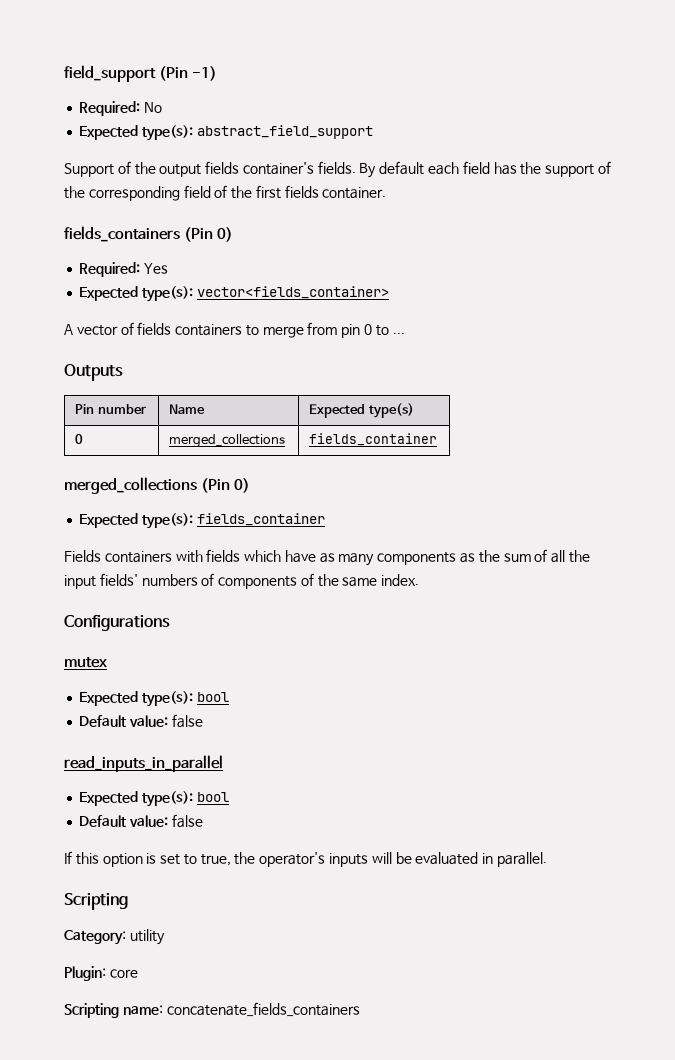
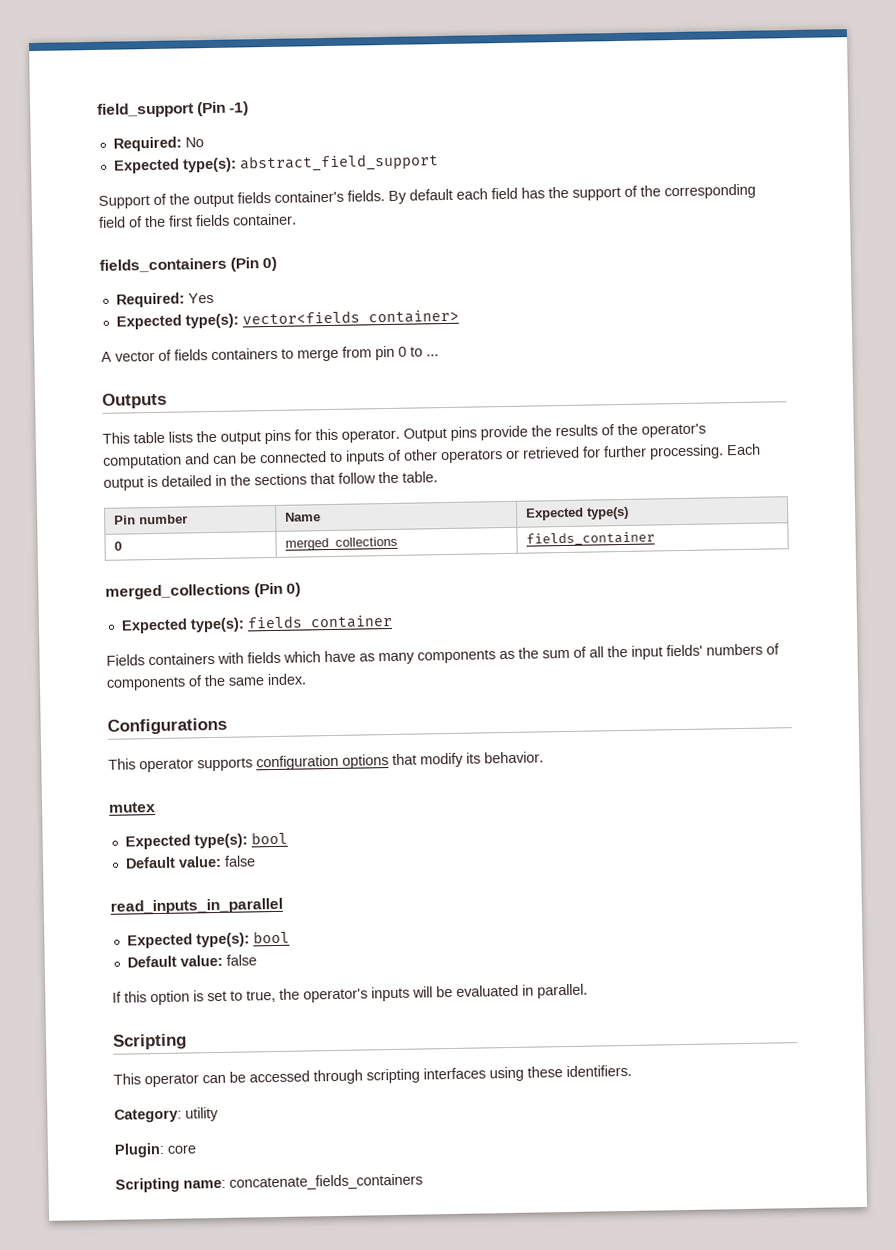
+ This table lists the output pins for this operator. Output pins provide the results of the operator's computation and can be connected to inputs of other operators or retrieved for further processing. Each output is detailed in the sections that follow the table.
+ This operator supports configuration options that modify its behavior.
+ This operator can be accessed through scripting interfaces using these identifiers.

